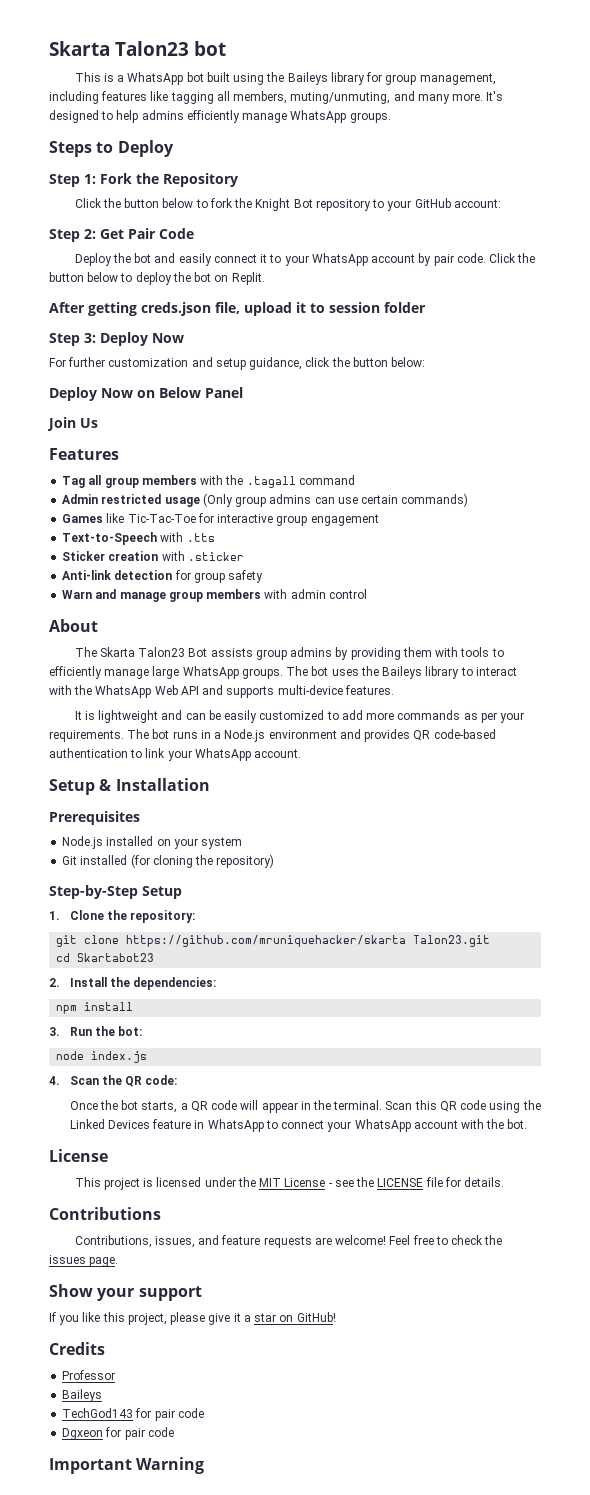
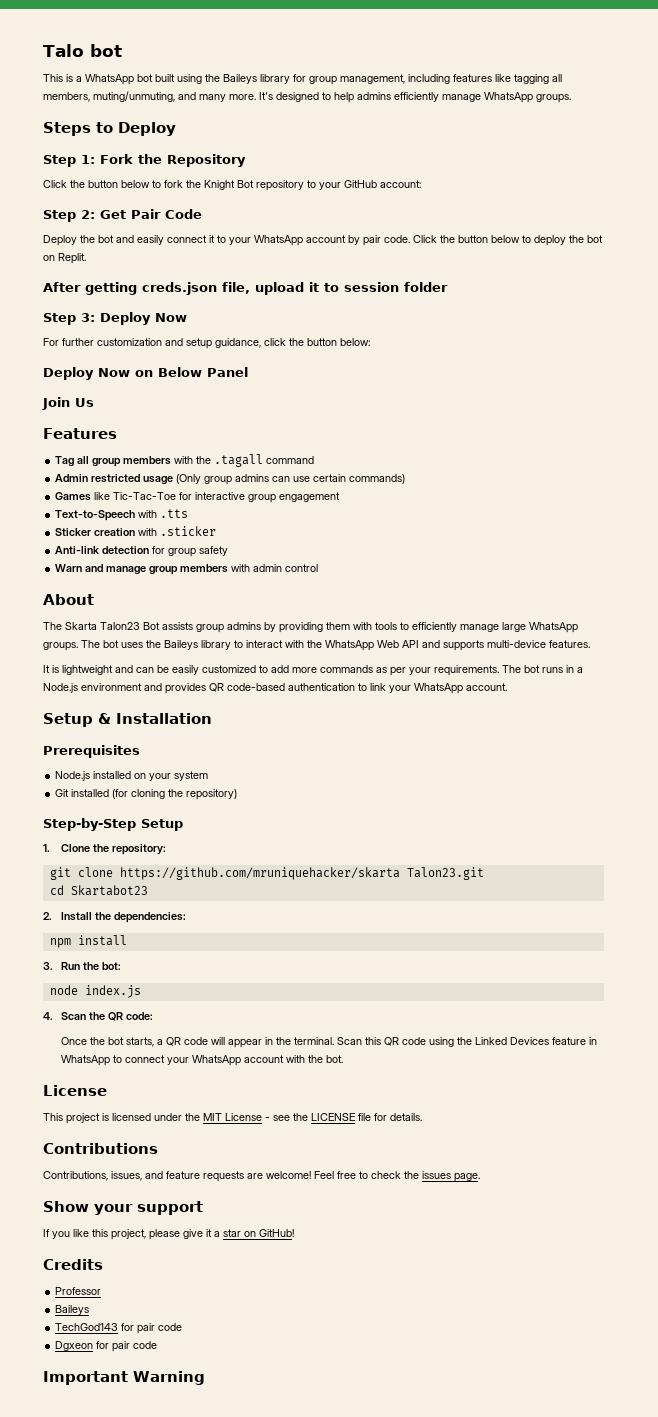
- Skarta Talon23 bot
+ Talo bot

